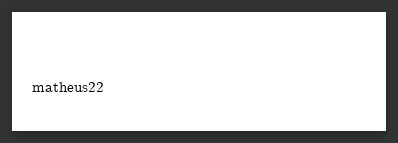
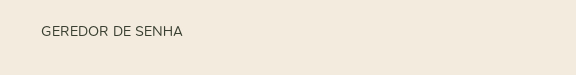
- matheus22
+ GEREDOR DE SENHA

